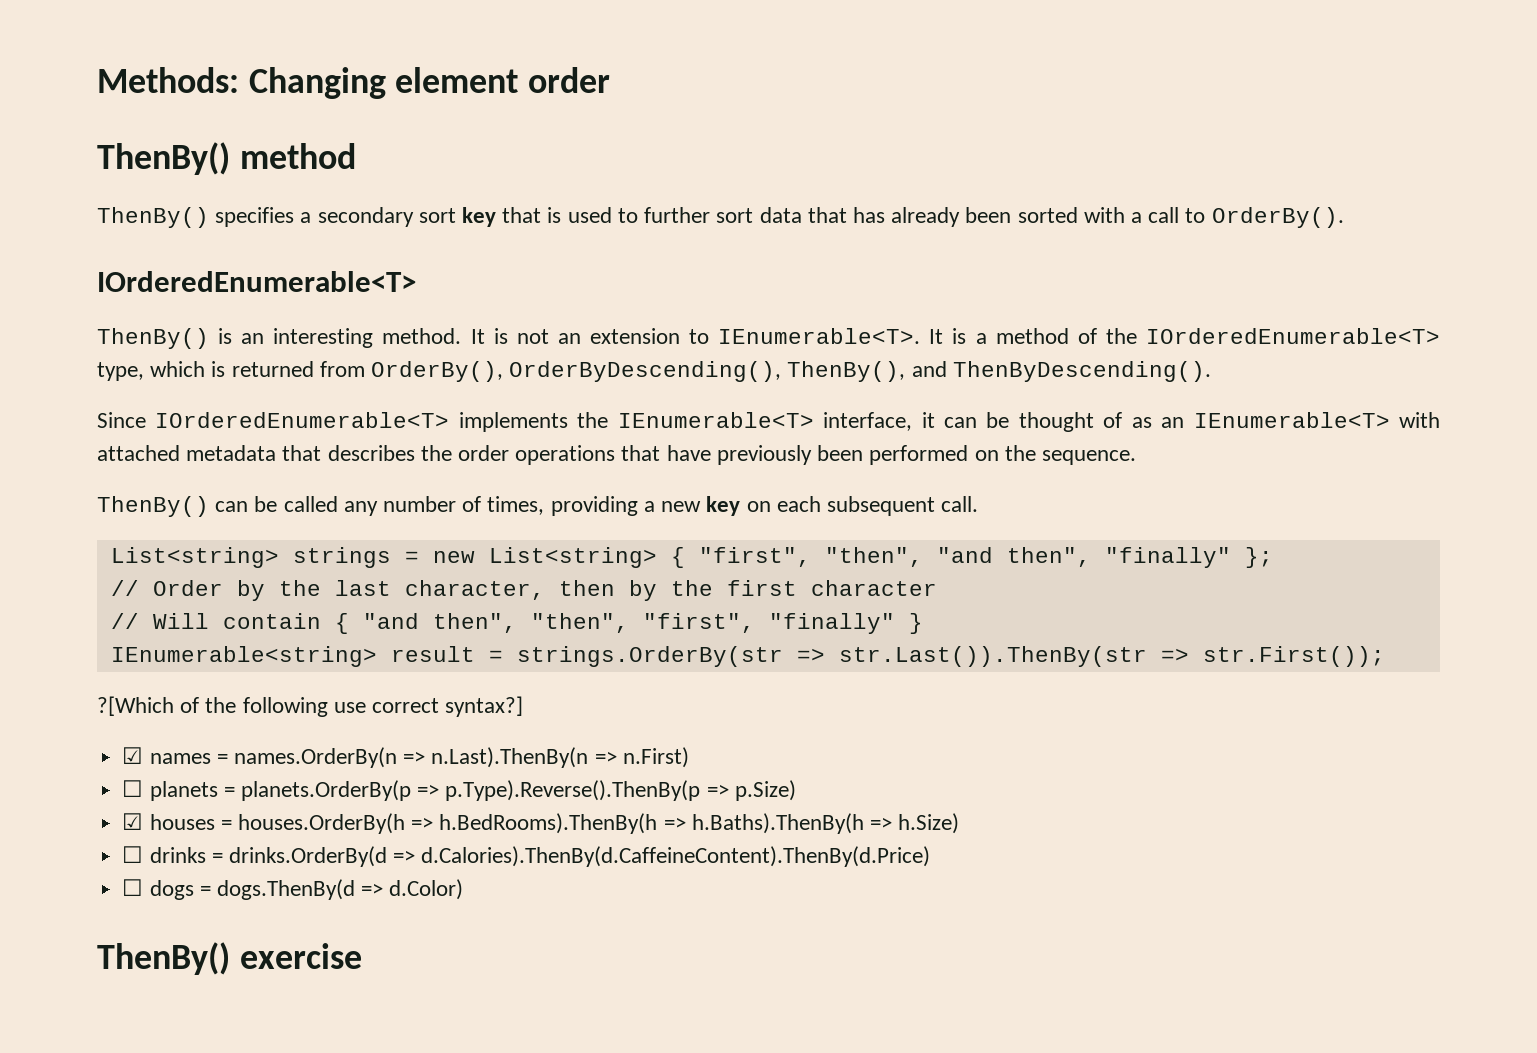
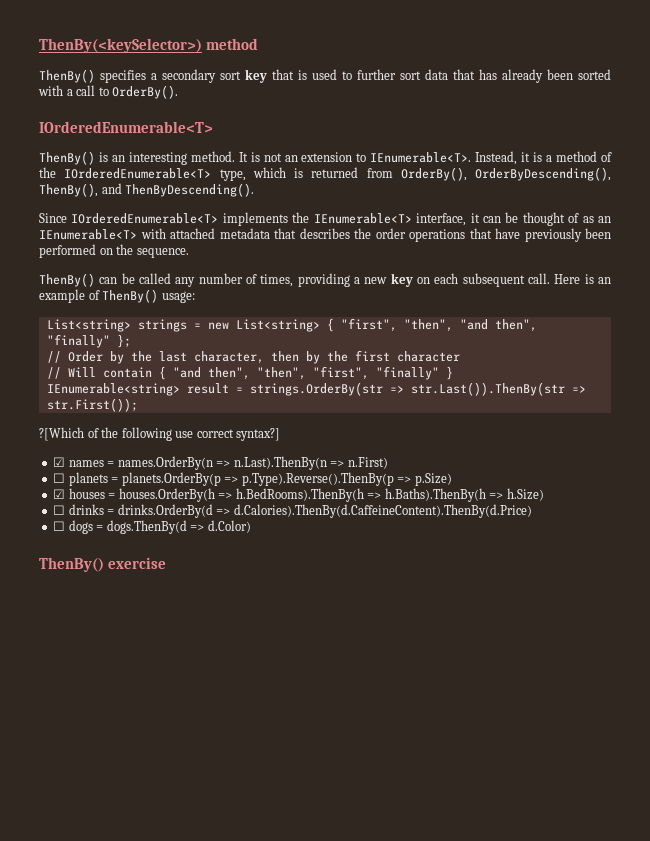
- Methods: Changing element order
- ThenBy() method
+ ThenBy(<keySelector>) method
- It is a method of the IOrderedEnumerable<T> type, which is returned from OrderBy(), OrderByDescending(), ThenBy(), and ThenByDescending().
+ Instead, it is a method of the IOrderedEnumerable<T> type, which is returned from OrderBy(), OrderByDescending(), ThenBy(), and ThenByDescending().
+ Here is an example of ThenBy() usage:

